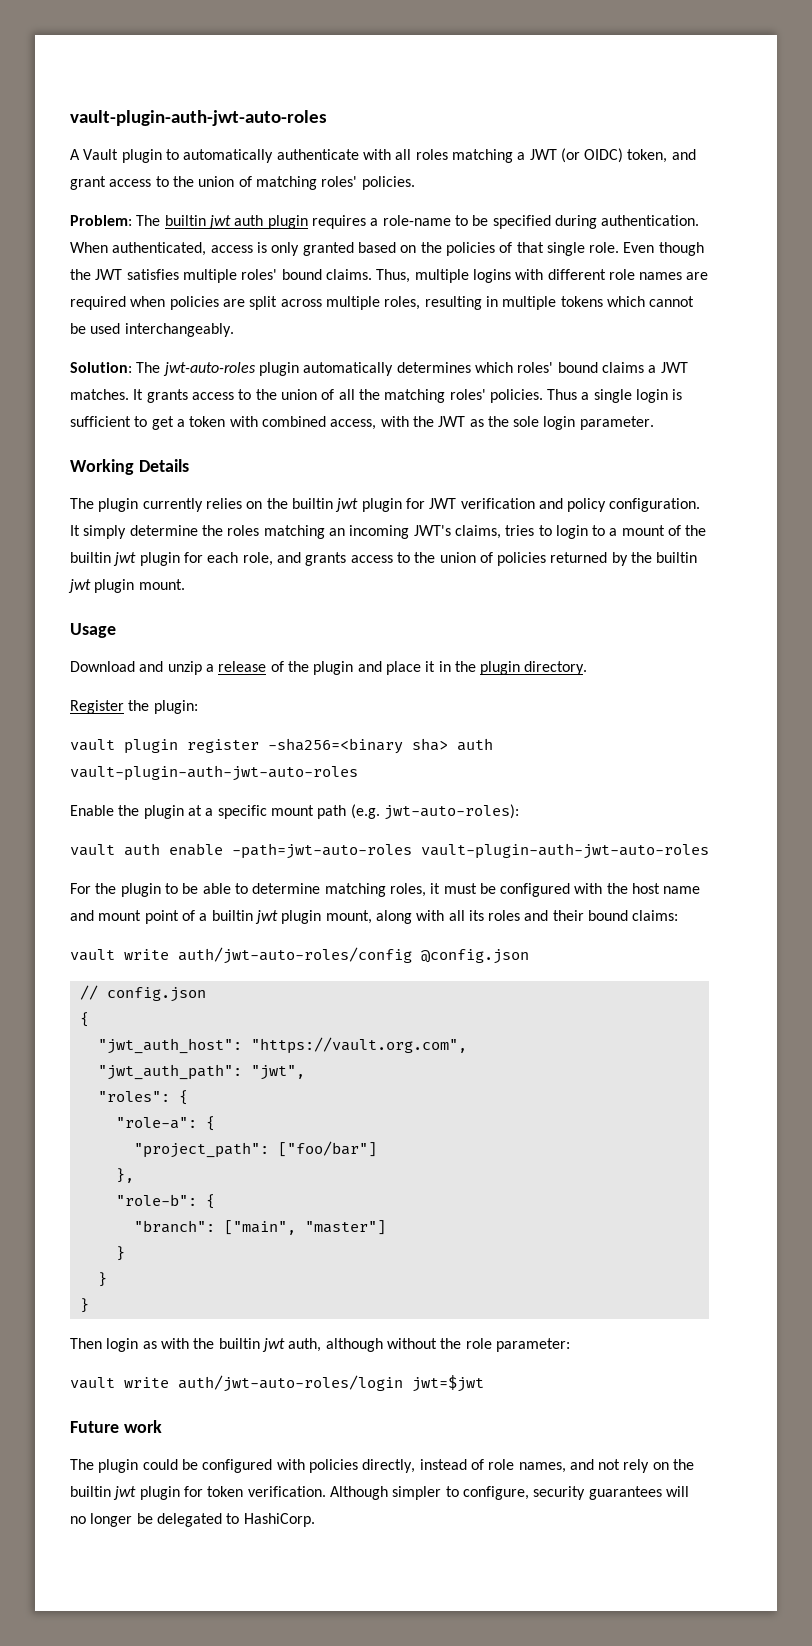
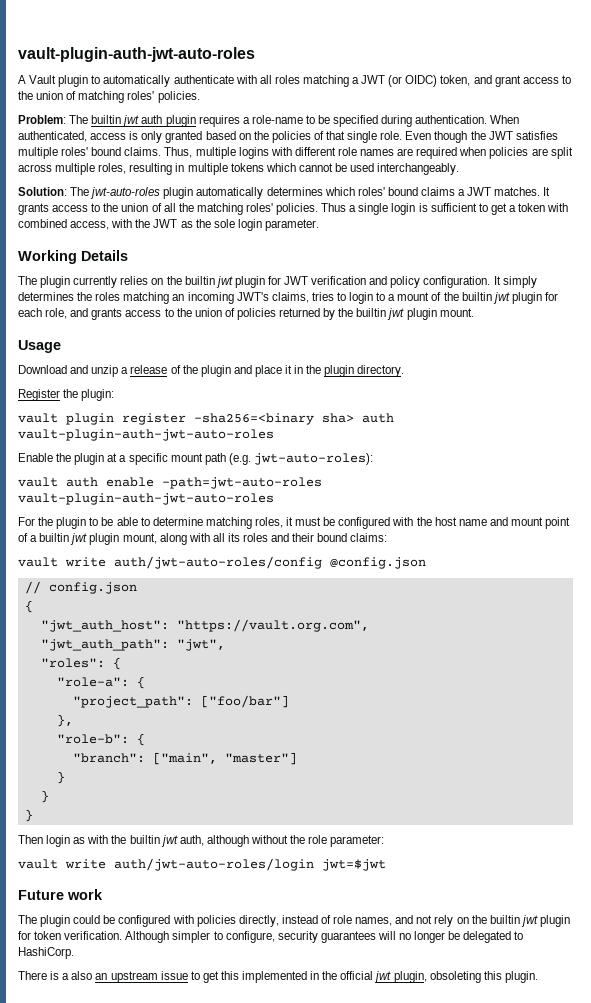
- It simply determine the roles matching an incoming JWT's claims, tries to login to a mount of the builtin jwt plugin for each role, and grants access to the union of policies returned by the builtin jwt plugin mount.
+ It simply determines the roles matching an incoming JWT's claims, tries to login to a mount of the builtin jwt plugin for each role, and grants access to the union of policies returned by the builtin jwt plugin mount.
+ There is a also an upstream issue to get this implemented in the official jwt plugin, obsoleting this plugin.

